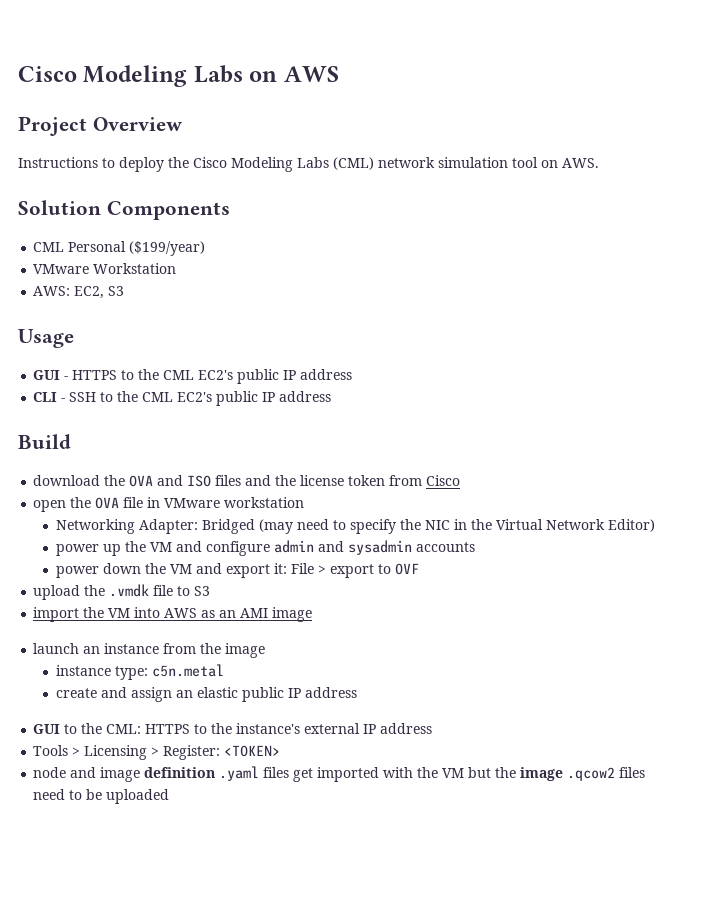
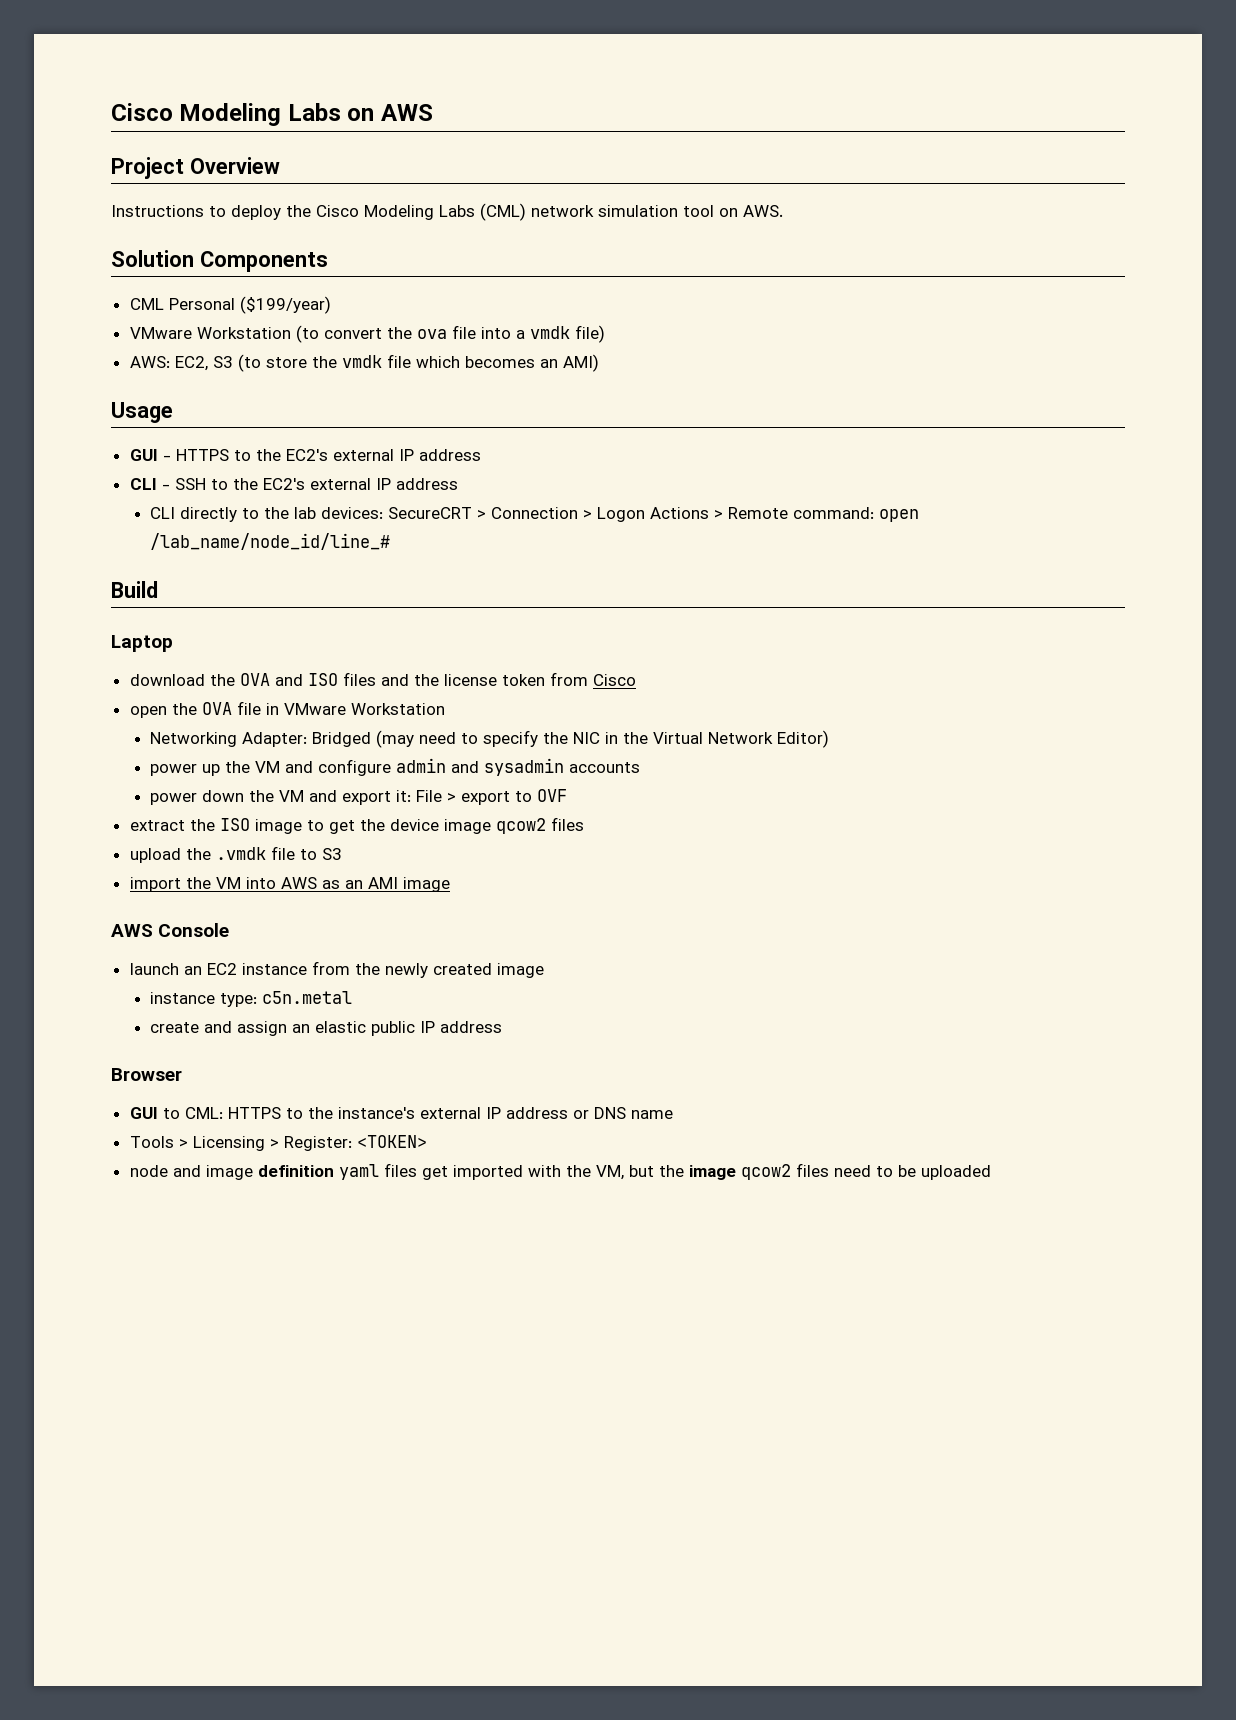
- VMware Workstation
- AWS: EC2, S3
+ VMware Workstation (to convert the ova file into a vmdk file)
+ AWS: EC2, S3 (to store the vmdk file which becomes an AMI)
- GUI - HTTPS to the CML EC2's public IP address
+ GUI - HTTPS to the EC2's external IP address
- CLI - SSH to the CML EC2's public IP address
+ CLI - SSH to the EC2's external IP address
+ CLI directly to the lab devices: SecureCRT > Connection > Logon Actions > Remote command: open /lab_name/node_id/line_#
+ Laptop
- open the OVA file in VMware workstation
+ open the OVA file in VMware Workstation
+ extract the ISO image to get the device image qcow2 files
+ AWS Console
- launch an instance from the image
+ launch an EC2 instance from the newly created image
+ Browser
- GUI to the CML: HTTPS to the instance's external IP address
+ GUI to CML: HTTPS to the instance's external IP address or DNS name
- node and image definition .yaml files get imported with the VM but the image .qcow2 files need to be uploaded
+ node and image definition yaml files get imported with the VM, but the image qcow2 files need to be uploaded

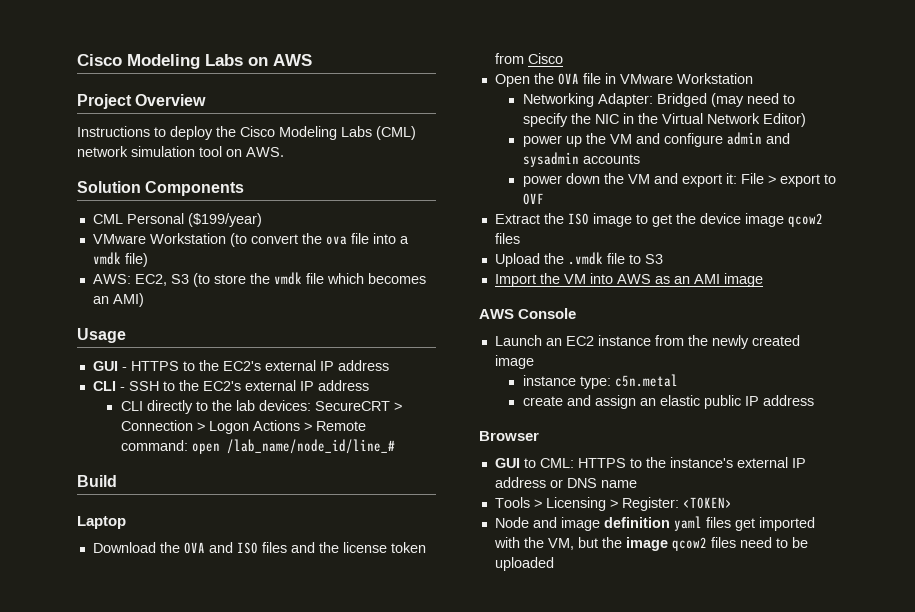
- download the OVA and ISO files and the license token from Cisco
+ Download the OVA and ISO files and the license token from Cisco
- open the OVA file in VMware Workstation
+ Open the OVA file in VMware Workstation
- extract the ISO image to get the device image qcow2 files
+ Extract the ISO image to get the device image qcow2 files
- upload the .vmdk file to S3
+ Upload the .vmdk file to S3
- import the VM into AWS as an AMI image
+ Import the VM into AWS as an AMI image
- launch an EC2 instance from the newly created image
+ Launch an EC2 instance from the newly created image
- node and image definition yaml files get imported with the VM, but the image qcow2 files need to be uploaded
+ Node and image definition yaml files get imported with the VM, but the image qcow2 files need to be uploaded

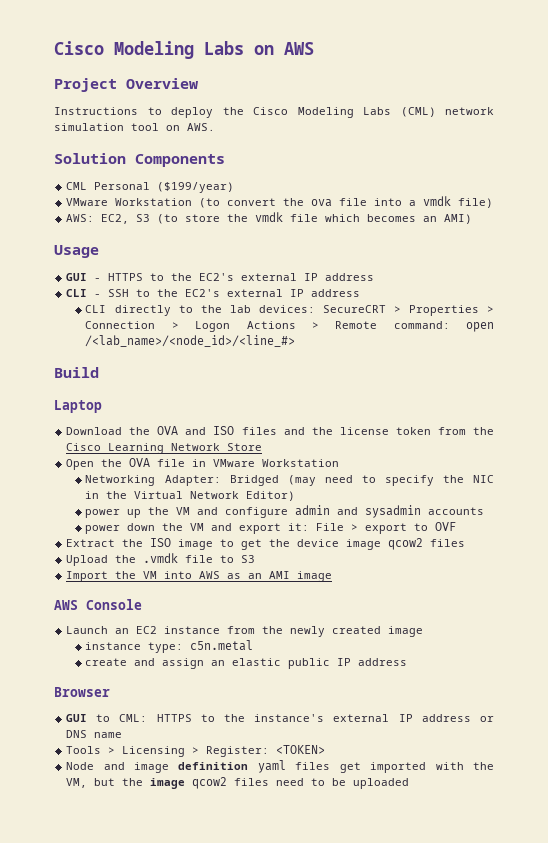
- CLI directly to the lab devices: SecureCRT > Connection > Logon Actions > Remote command: open /lab_name/node_id/line_#
+ CLI directly to the lab devices: SecureCRT > Properties > Connection > Logon Actions > Remote command: open /<lab_name>/<node_id>/<line_#>
- Download the OVA and ISO files and the license token from Cisco
+ Download the OVA and ISO files and the license token from the Cisco Learning Network Store

